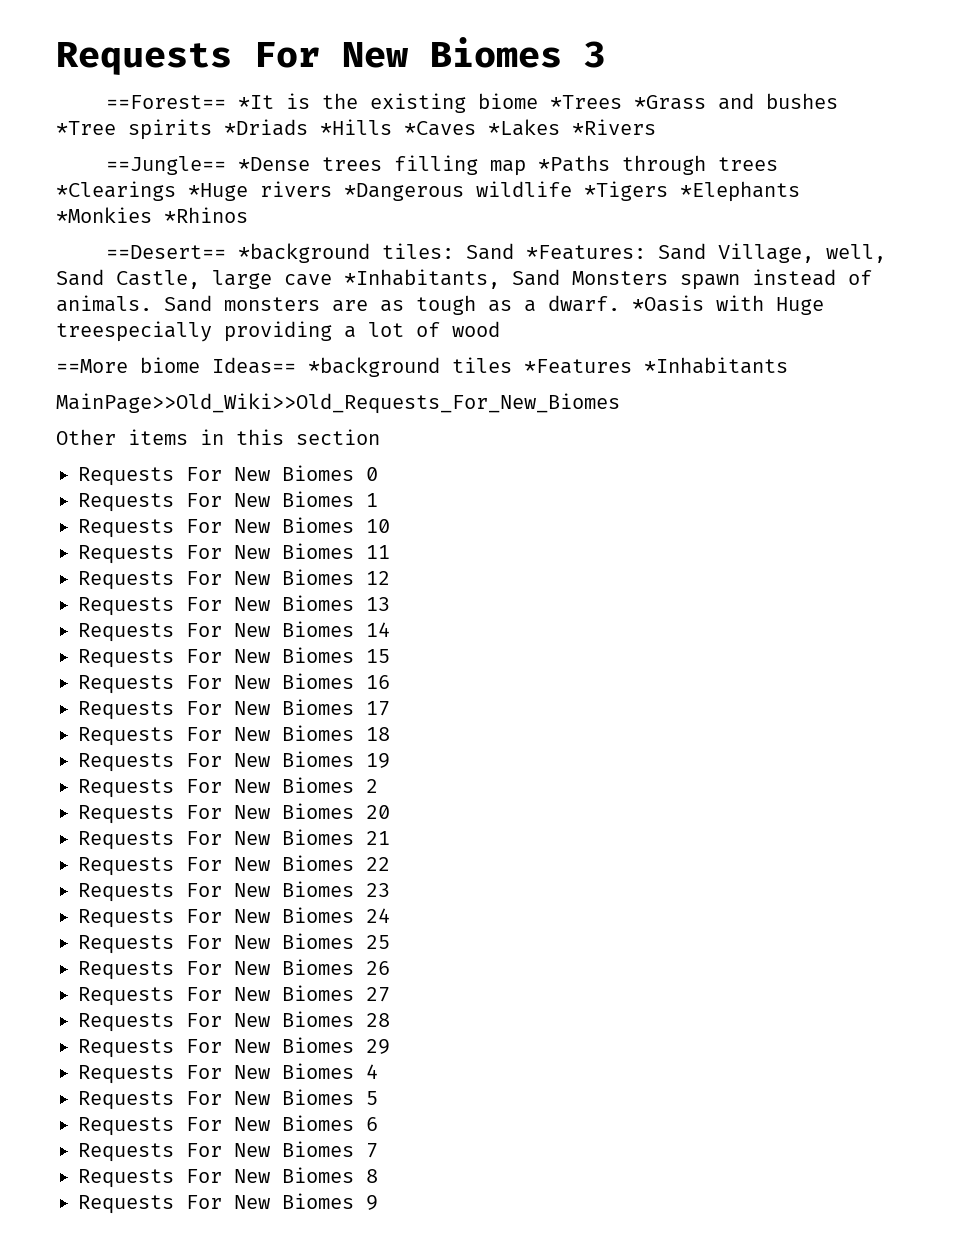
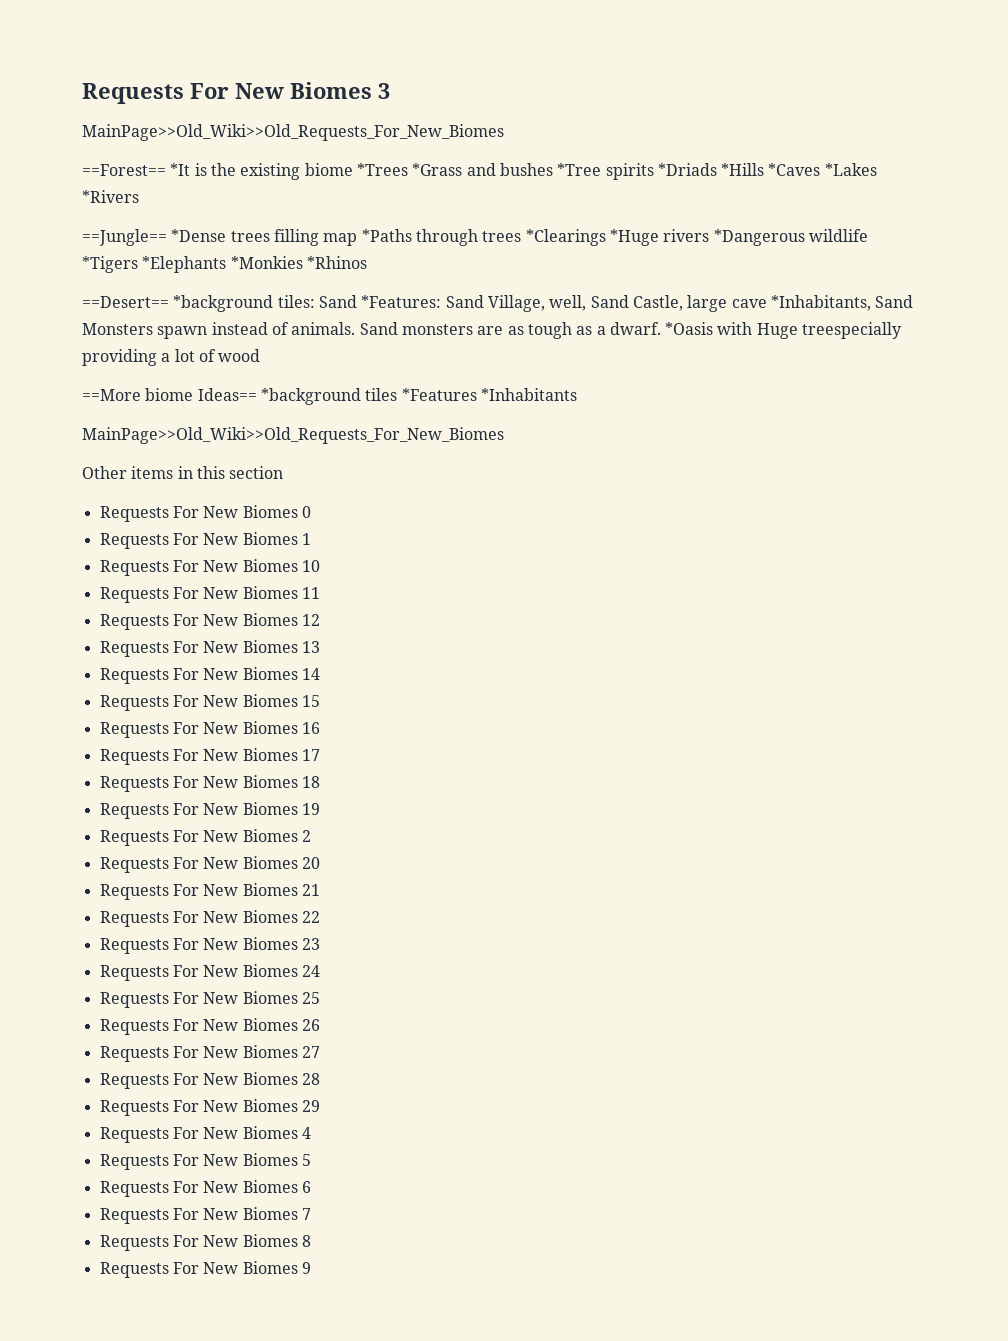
  Requests For New Biomes 3
+ MainPage>>Old_Wiki>>Old_Requests_For_New_Biomes

